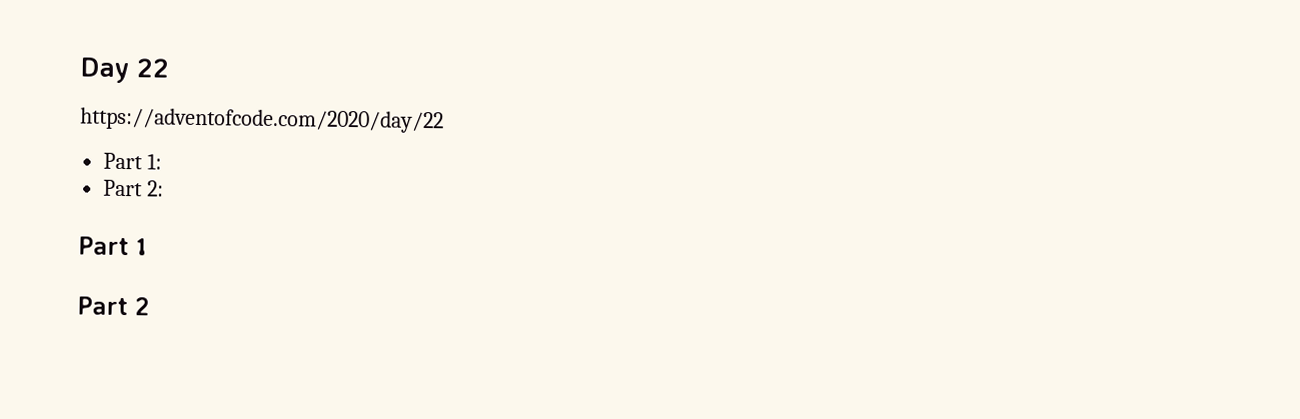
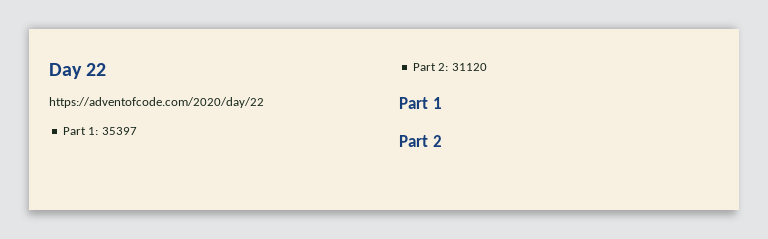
- Part 1:
+ Part 1: 35397
- Part 2:
+ Part 2: 31120

